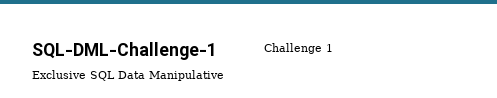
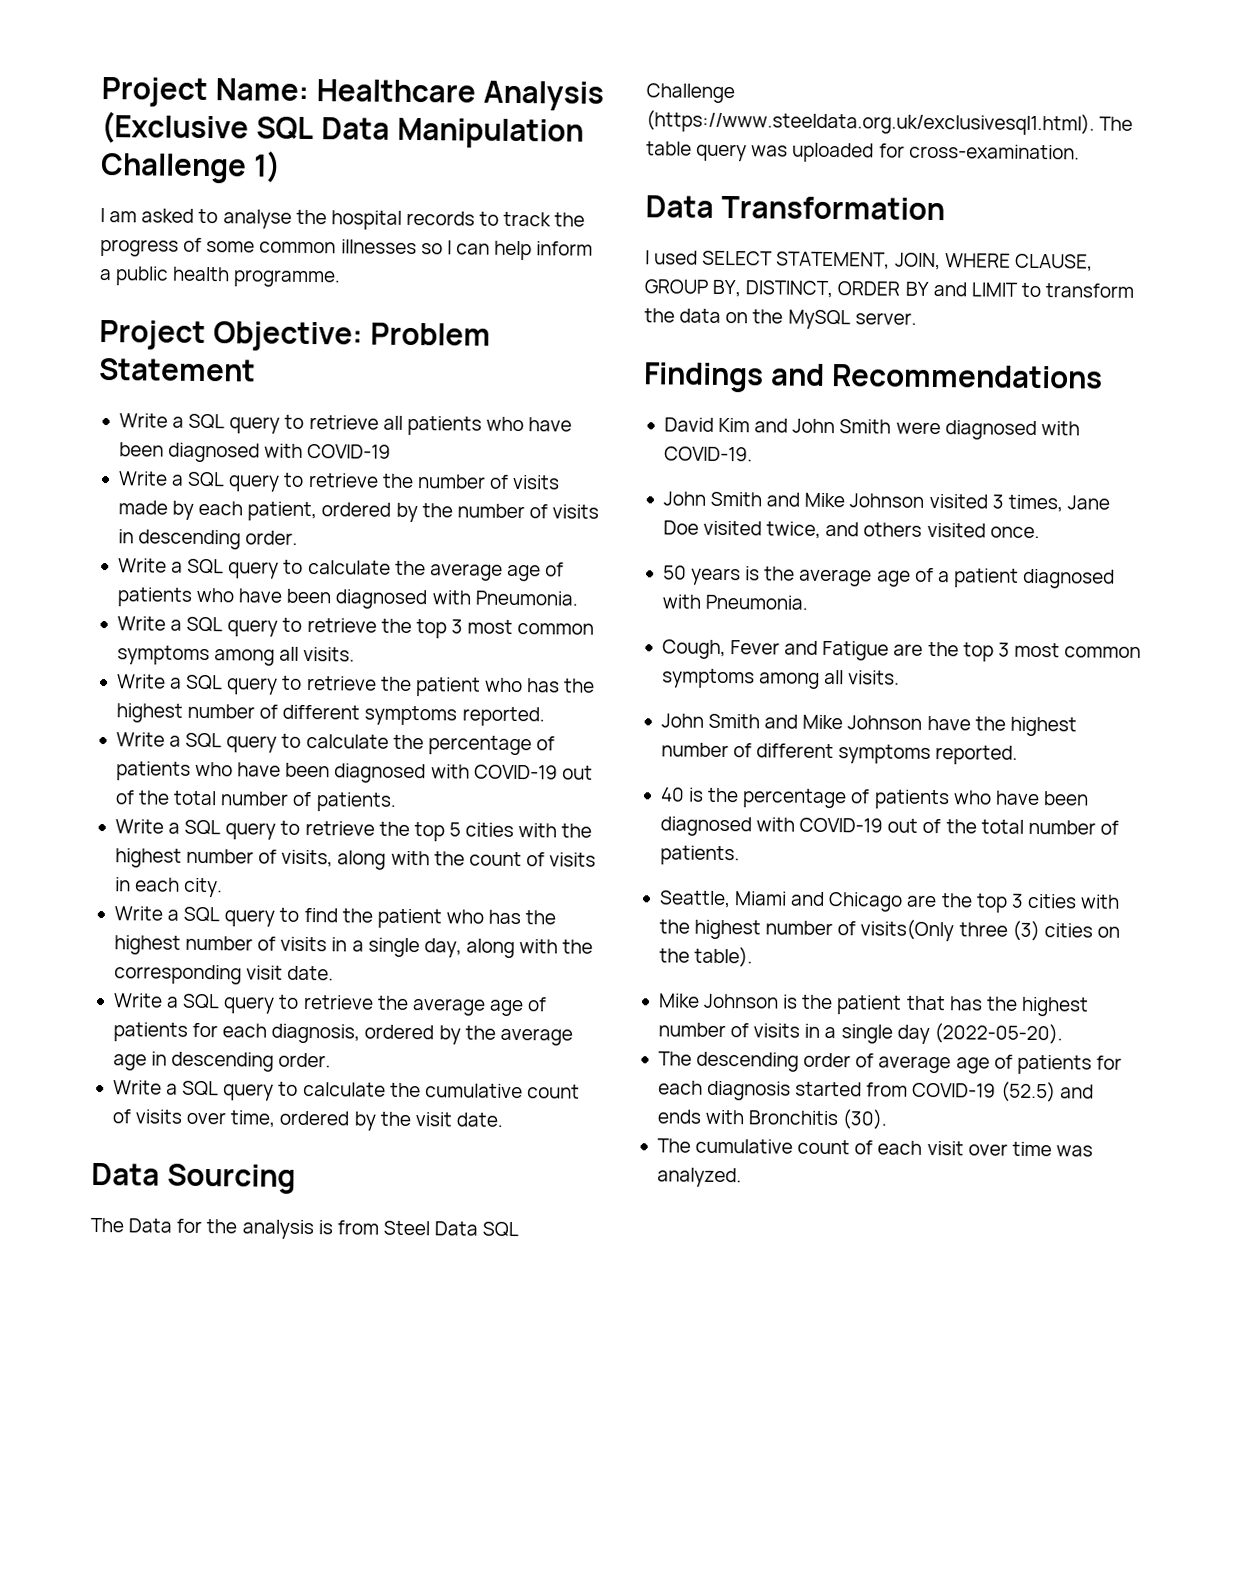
- SQL-DML-Challenge-1
- Exclusive SQL Data Manipulative Challenge 1
+ Project Name: Healthcare Analysis (Exclusive SQL Data Manipulation Challenge 1)
+ I am asked to analyse the hospital records to track the progress of some common illnesses so I can help inform a public health programme.
+ Project Objective: Problem Statement
+ Write a SQL query to retrieve all patients who have been diagnosed with COVID-19
+ Write a SQL query to retrieve the number of visits made by each patient, ordered by the number of visits in descending order.
+ Write a SQL query to calculate the average age of patients who have been diagnosed with Pneumonia.
+ Write a SQL query to retrieve the top 3 most common symptoms among all visits.
+ Write a SQL query to retrieve the patient who has the highest number of different symptoms reported.
+ Write a SQL query to calculate the percentage of patients who have been diagnosed with COVID-19 out of the total number of patients.
+ Write a SQL query to retrieve the top 5 cities with the highest number of visits, along with the count of visits in each city.
+ Write a SQL query to find the patient who has the highest number of visits in a single day, along with the corresponding visit date.
+ Write a SQL query to retrieve the average age of patients for each diagnosis, ordered by the average age in descending order.
+ Write a SQL query to calculate the cumulative count of visits over time, ordered by the visit date.
+ Data Sourcing
+ The Data for the analysis is from Steel Data SQL Challenge (https://www.steeldata.org.uk/exclusivesql1.html). The table query was uploaded for cross-examination.
+ Data Transformation
+ I used SELECT STATEMENT, JOIN, WHERE CLAUSE, GROUP BY, DISTINCT, ORDER BY and LIMIT to transform the data on the MySQL server.
+ Findings and Recommendations
+ David Kim and John Smith were diagnosed with COVID-19.
+ John Smith and Mike Johnson visited 3 times, Jane Doe visited twice, and others visited once.
+ 50 years is the average age of a patient diagnosed with Pneumonia.
+ Cough, Fever and Fatigue are the top 3 most common symptoms among all visits.
+ John Smith and Mike Johnson have the highest number of different symptoms reported.
+ 40 is the percentage of patients who have been diagnosed with COVID-19 out of the total number of patients.
+ Seattle, Miami and Chicago are the top 3 cities with the highest number of visits(Only three (3) cities on the table).
+ Mike Johnson is the patient that has the highest number of visits in a single day (2022-05-20).
+ The descending order of average age of patients for each diagnosis started from COVID-19 (52.5) and ends with Bronchitis (30).
+ The cumulative count of each visit over time was analyzed.

